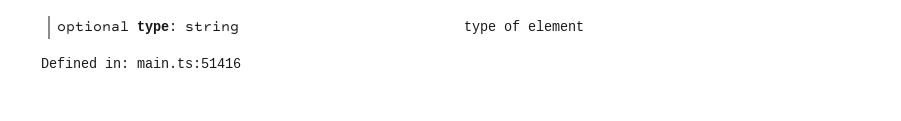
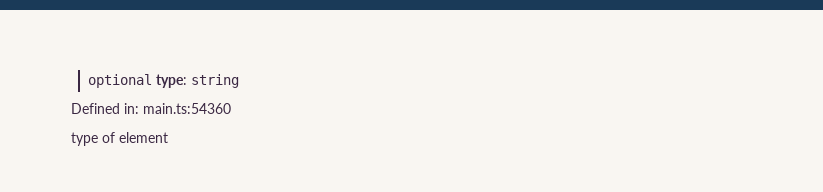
- Defined in: main.ts:51416
+ Defined in: main.ts:54360

